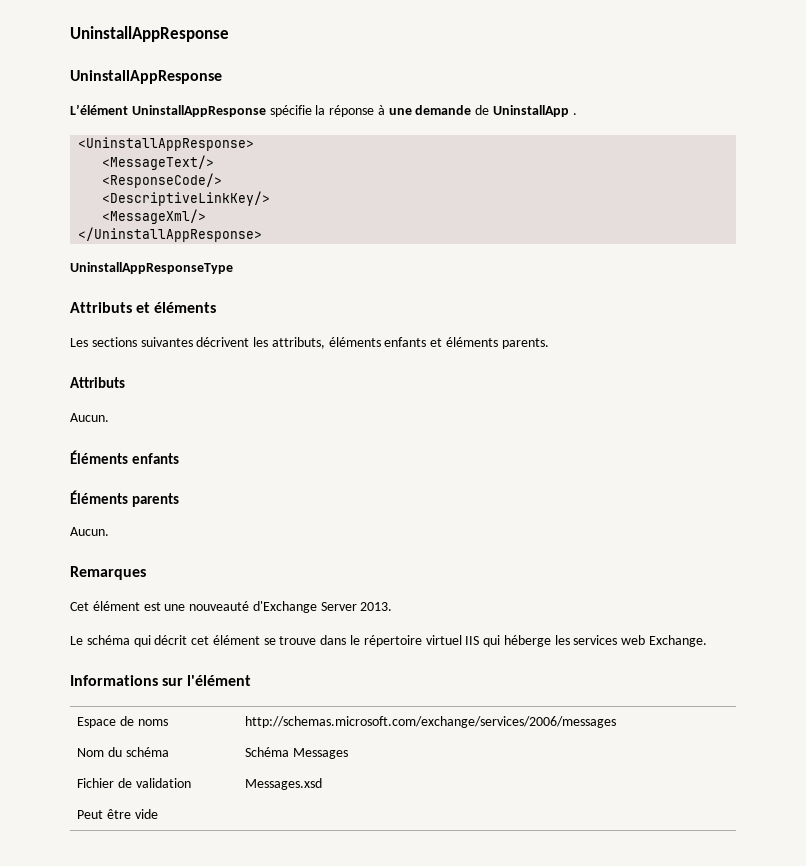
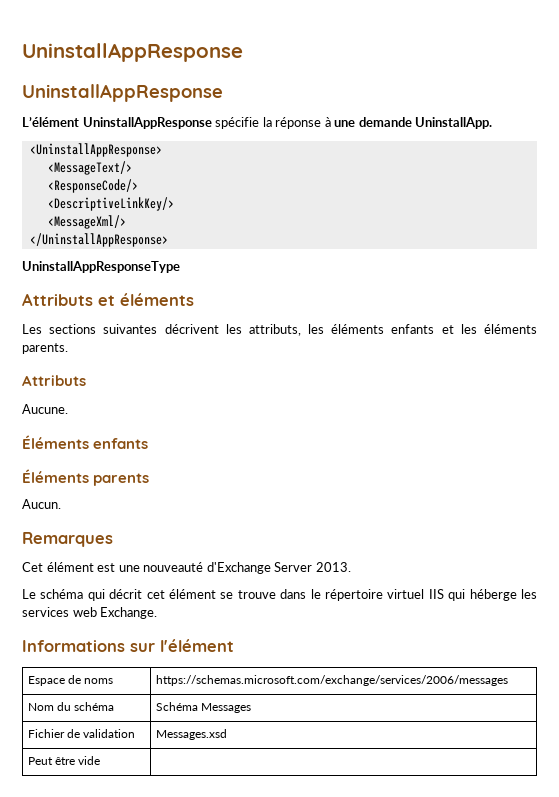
- L’élément UninstallAppResponse spécifie la réponse à une demande de UninstallApp .
+ L’élément UninstallAppResponse spécifie la réponse à une demande UninstallApp.
- Les sections suivantes décrivent les attributs, éléments enfants et éléments parents.
+ Les sections suivantes décrivent les attributs, les éléments enfants et les éléments parents.
  Attributs
- Aucun.
+ Aucune.
- Espace de noms | http://schemas.microsoft.com/exchange/services/2006/messages
+ Espace de noms | https://schemas.microsoft.com/exchange/services/2006/messages

